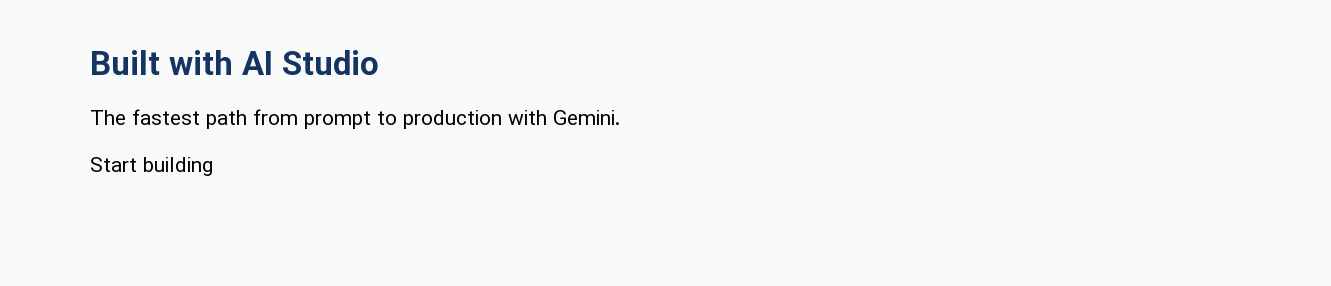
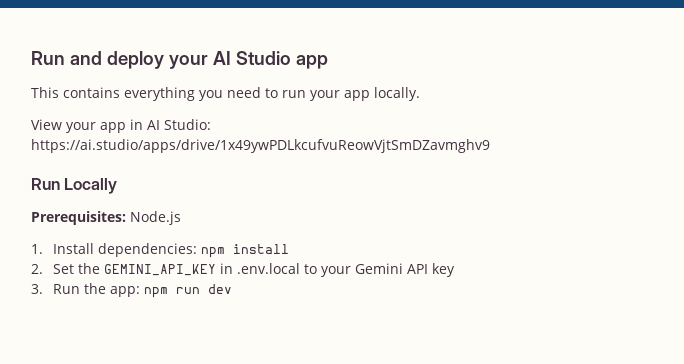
- Built with AI Studio
- The fastest path from prompt to production with Gemini.
- Start building
+ Run and deploy your AI Studio app
+ This contains everything you need to run your app locally.
+ View your app in AI Studio: https://ai.studio/apps/drive/1x49ywPDLkcufvuReowVjtSmDZavmghv9
+ Run Locally
+ Prerequisites: Node.js
+ 1. Install dependencies: npm install
+ 2. Set the GEMINI_API_KEY in .env.local to your Gemini API key
+ 3. Run the app: npm run dev

